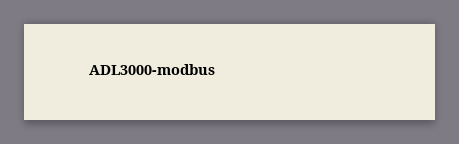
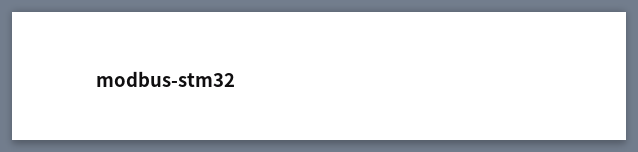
- ADL3000-modbus
+ modbus-stm32

